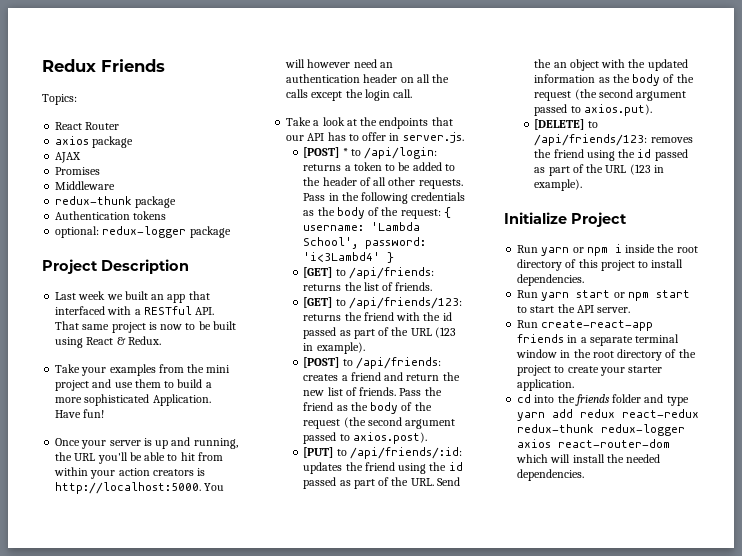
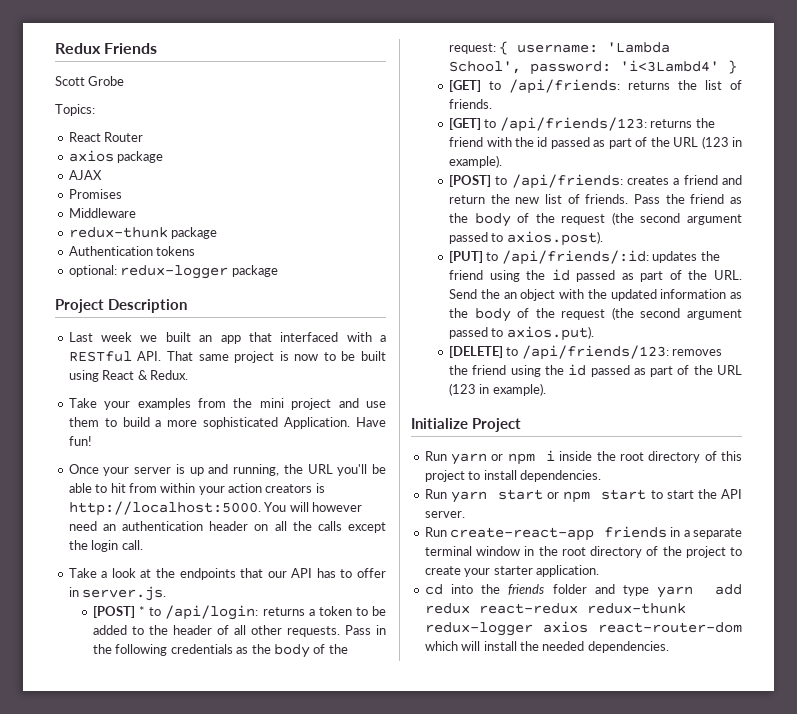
+ Scott Grobe

